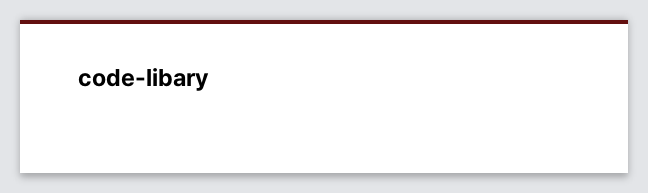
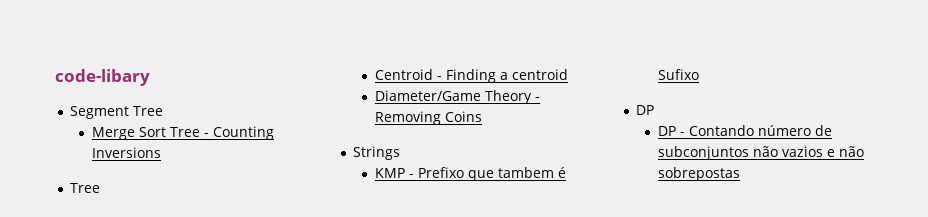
+ Segment Tree
+ Merge Sort Tree - Counting Inversions
+ Tree
+ Centroid - Finding a centroid
+ Diameter/Game Theory - Removing Coins
+ Strings
+ KMP - Prefixo que tambem é Sufixo
+ DP
+ DP - Contando número de subconjuntos não vazios e não sobrepostas

